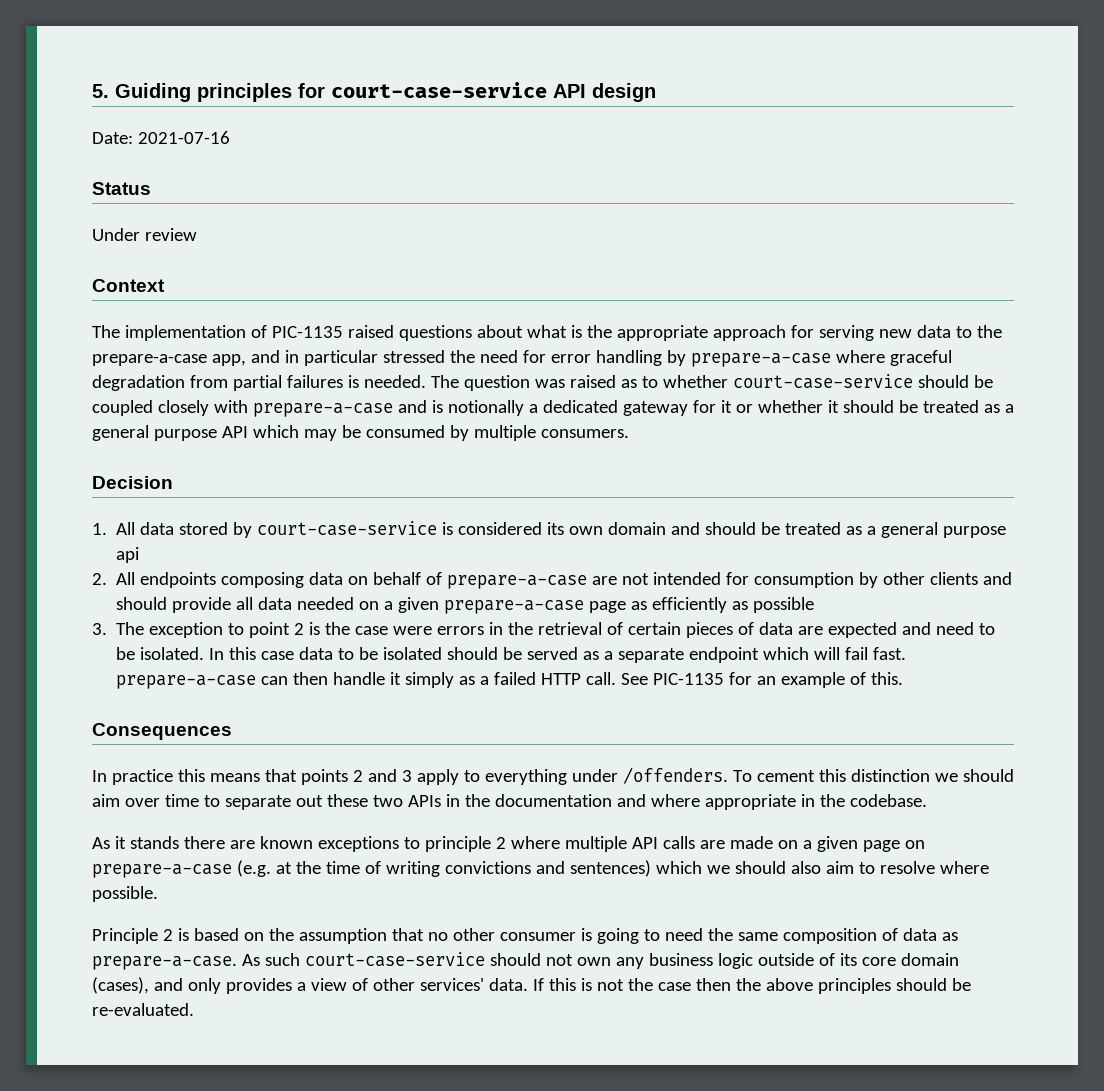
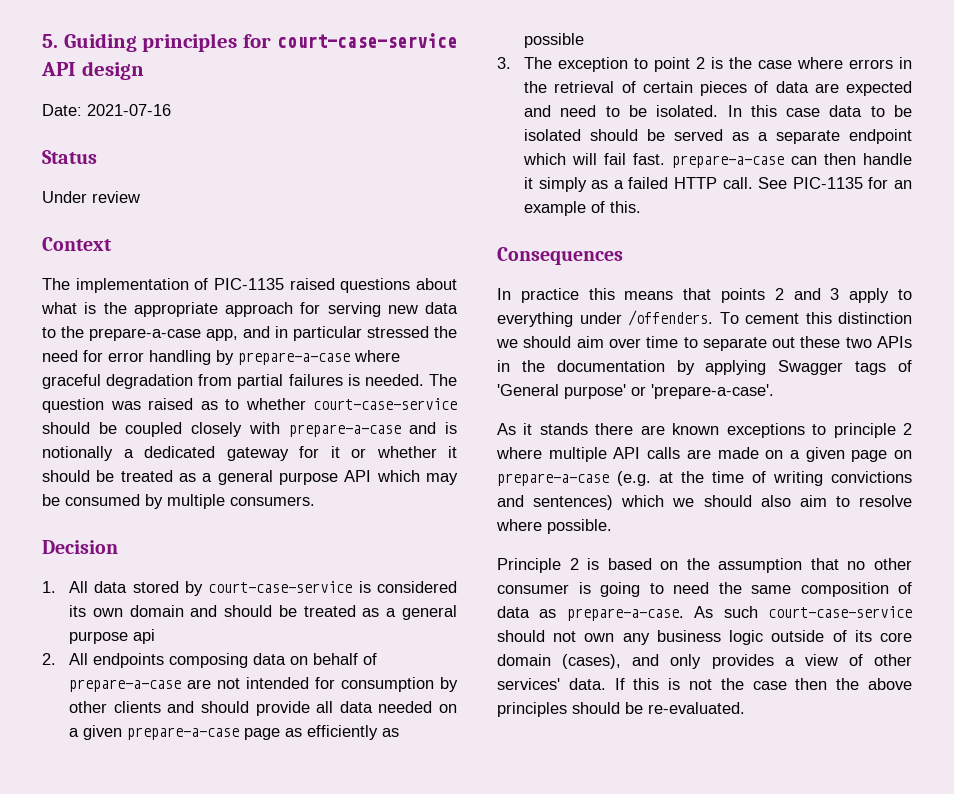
- 3. The exception to point 2 is the case were errors in the retrieval of certain pieces of data are expected and need to be isolated.
+ 3. The exception to point 2 is the case where errors in the retrieval of certain pieces of data are expected and need to be isolated.
- To cement this distinction we should aim over time to separate out these two APIs in the documentation and where appropriate in the codebase.
+ To cement this distinction we should aim over time to separate out these two APIs in the documentation by applying Swagger tags of 'General purpose' or 'prepare-a-case'.

